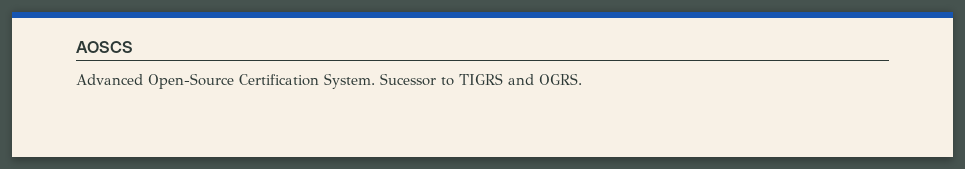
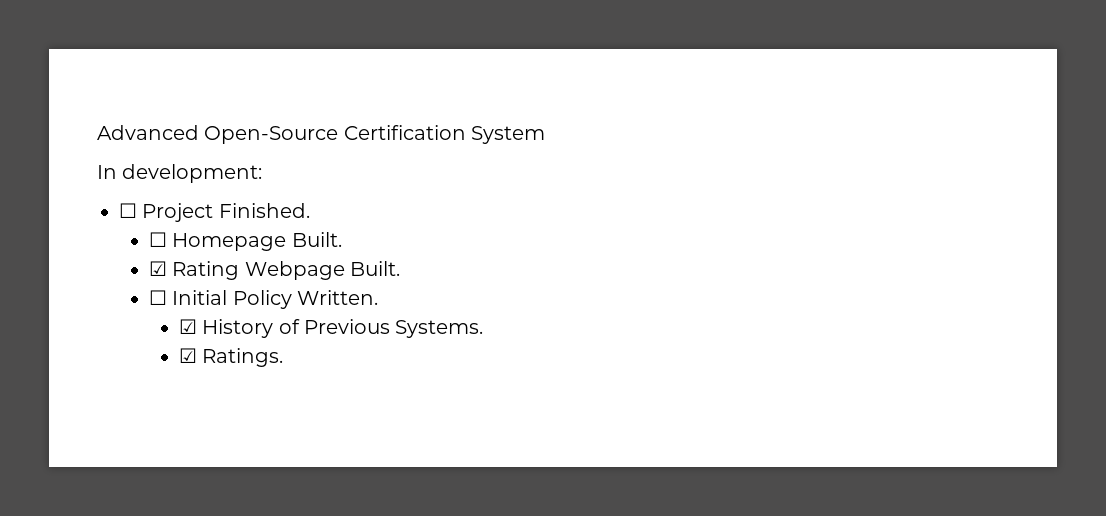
- AOSCS
- Advanced Open-Source Certification System. Sucessor to TIGRS and OGRS.
+ Advanced Open-Source Certification System
+ In development:
+ ☐ Project Finished.
+ ☐ Homepage Built.
+ ☑ Rating Webpage Built.
+ ☐ Initial Policy Written.
+ ☑ History of Previous Systems.
+ ☑ Ratings.

